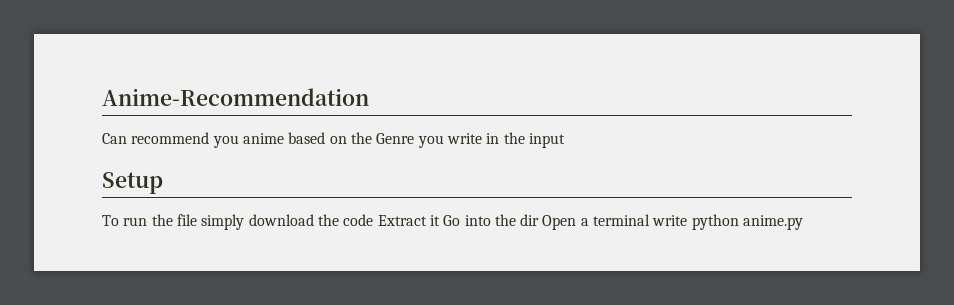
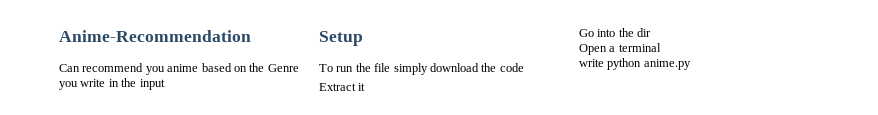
- To run the file simply download the code Extract it Go into the dir Open a terminal write python anime.py
+ To run the file simply download the code
+ Extract it
+ Go into the dir
+ Open a terminal
+ write python anime.py

